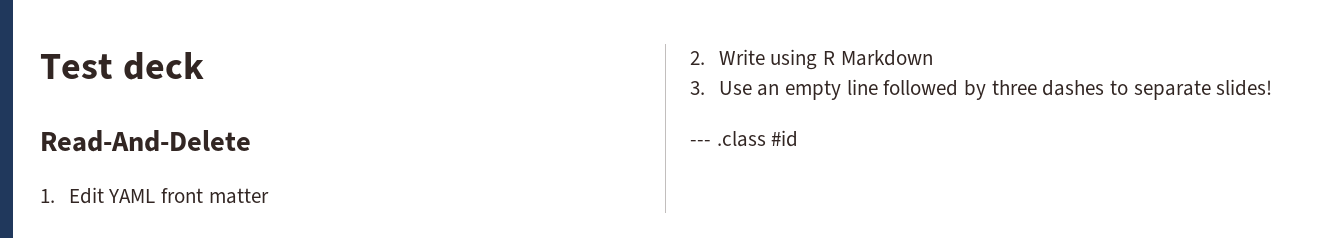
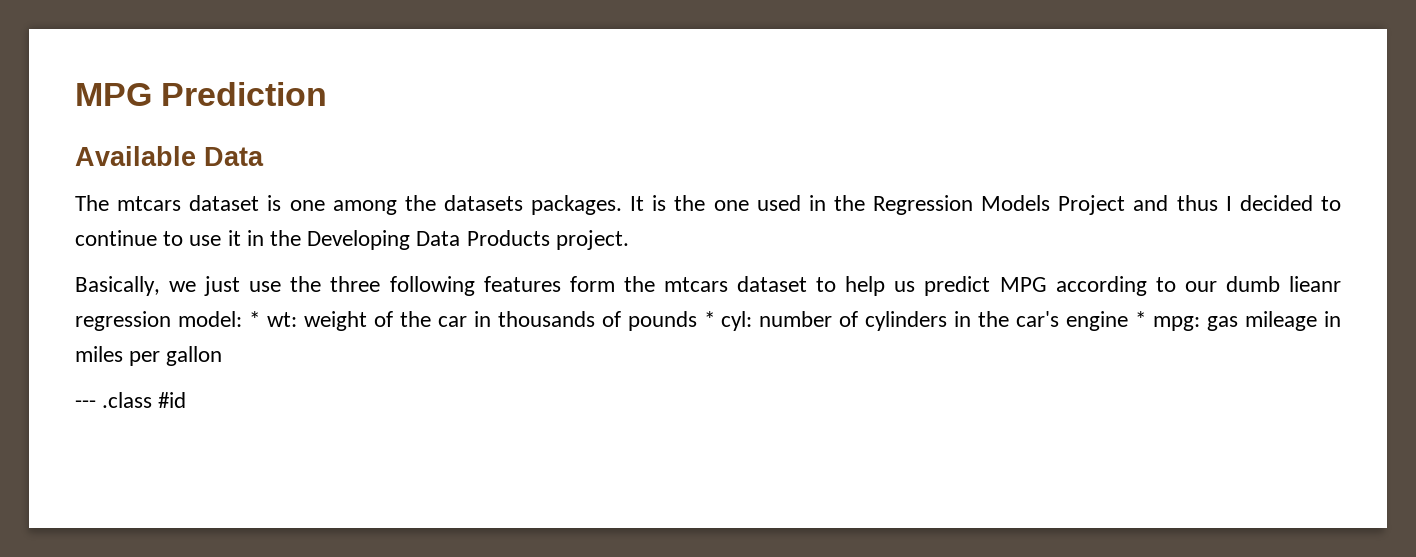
- Test deck
- Read-And-Delete
- 1. Edit YAML front matter
- 2. Write using R Markdown
- 3. Use an empty line followed by three dashes to separate slides!
+ MPG Prediction
+ Available Data
+ The mtcars dataset is one among the datasets packages. It is the one used in the Regression Models Project and thus I decided to continue to use it in the Developing Data Products project.
+ Basically, we just use the three following features form the mtcars dataset to help us predict MPG according to our dumb lieanr regression model: * wt: weight of the car in thousands of pounds * cyl: number of cylinders in the car's engine * mpg: gas mileage in miles per gallon

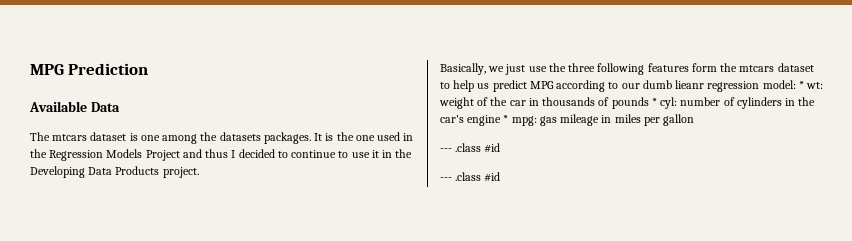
  Basically, we just use the three following features form the mtcars dataset to help us predict MPG according to our dumb lieanr regression model: * wt: weight of the car in thousands of pounds * cyl: number of cylinders in the car's engine * mpg: gas mileage in miles per gallon
+ --- .class #id

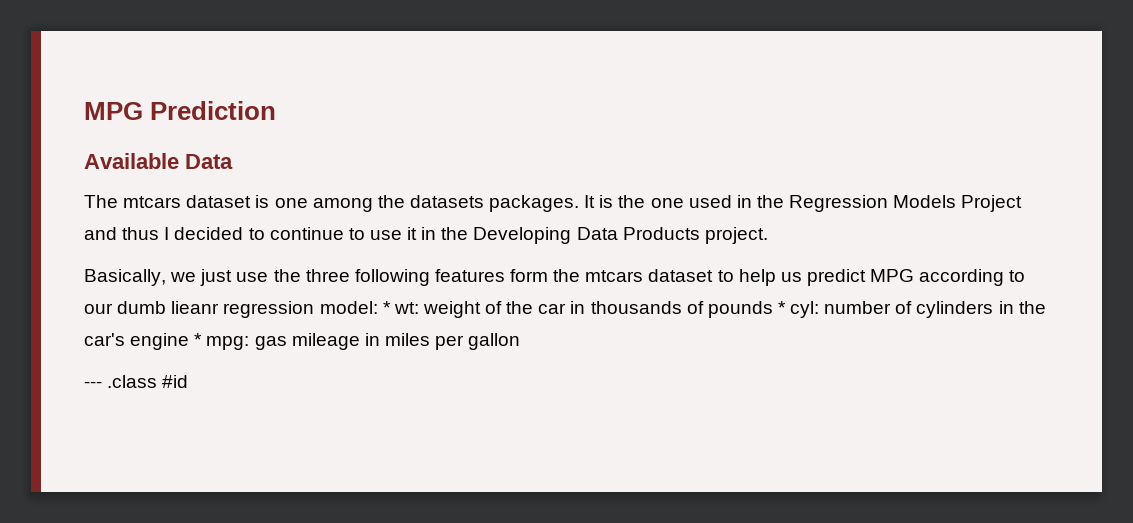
  Basically, we just use the three following features form the mtcars dataset to help us predict MPG according to our dumb lieanr regression model: * wt: weight of the car in thousands of pounds * cyl: number of cylinders in the car's engine * mpg: gas mileage in miles per gallon
- --- .class #id

